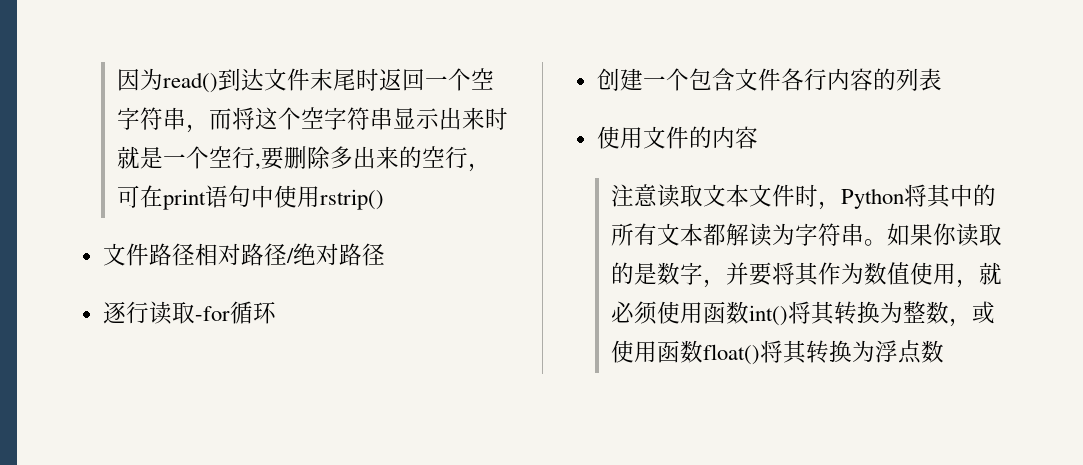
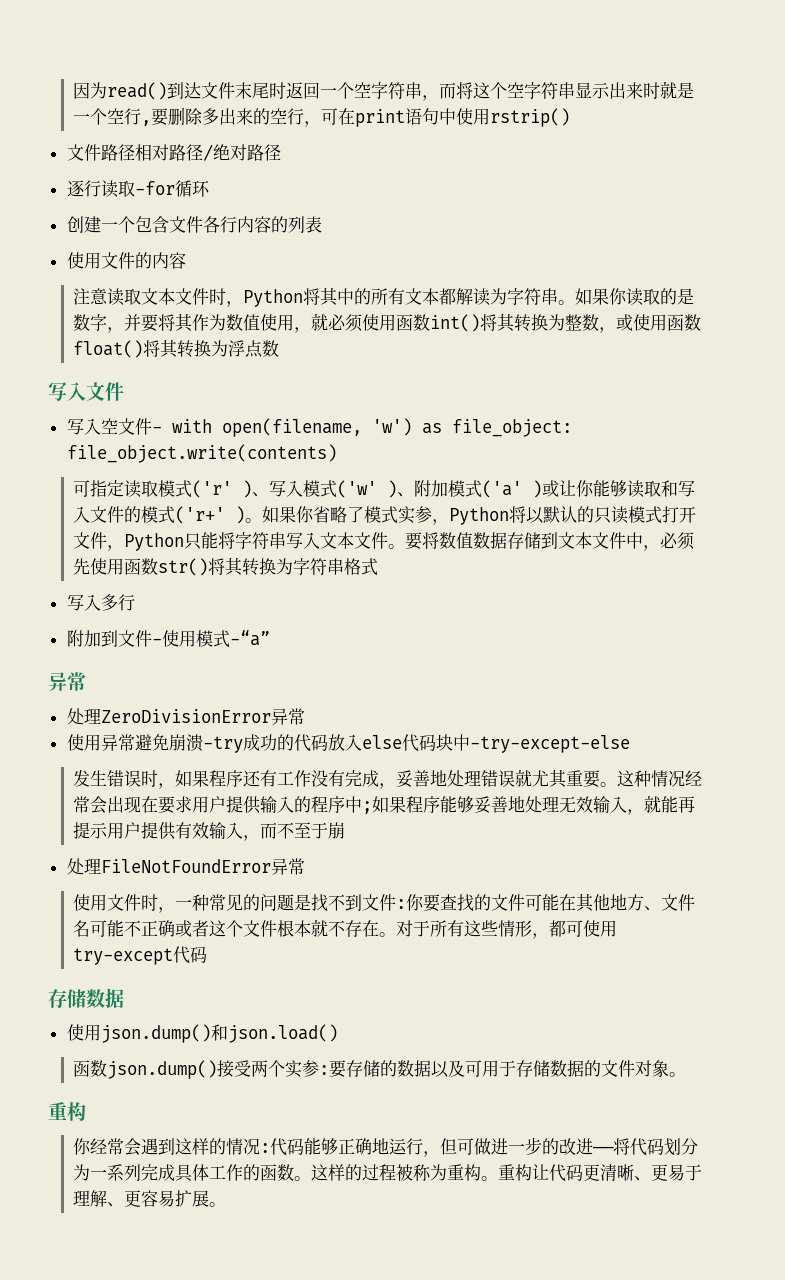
  如果你读取的是数字，并要将其作为数值使用，就必须使用函数int()将其转换为整数，或使用函数float()将其转换为浮点数
+ 写入文件
+ 写入空文件- with open(filename, 'w') as file_object: file_object.write(contents)
+ 可指定读取模式('r' )、写入模式('w' )、附加模式('a' )或让你能够读取和写入文件的模式('r+' )。如果你省略了模式实参，Python将以默认的只读模式打开文件，Python只能将字符串写入文本文件。要将数值数据存储到文本文件中，必须先使用函数str()将其转换为字符串格式
+ 写入多行
+ 附加到文件-使用模式-“a”
+ 异常
+ 处理ZeroDivisionError异常
+ 使用异常避免崩溃-try成功的代码放入else代码块中-try-except-else
+ 发生错误时，如果程序还有工作没有完成，妥善地处理错误就尤其重要。这种情况经常会出现在要求用户提供输入的程序中;如果程序能够妥善地处理无效输入，就能再提示用户提供有效输入，而不至于崩
+ 处理FileNotFoundError异常
+ 使用文件时，一种常见的问题是找不到文件:你要查找的文件可能在其他地方、文件名可能不正确或者这个文件根本就不存在。对于所有这些情形，都可使用try-except代码
+ 存储数据
+ 使用json.dump()和json.load()
+ 函数json.dump()接受两个实参:要存储的数据以及可用于存储数据的文件对象。
+ 重构
+ 你经常会遇到这样的情况:代码能够正确地运行，但可做进一步的改进——将代码划分为一系列完成具体工作的函数。这样的过程被称为重构。重构让代码更清晰、更易于理解、更容易扩展。

